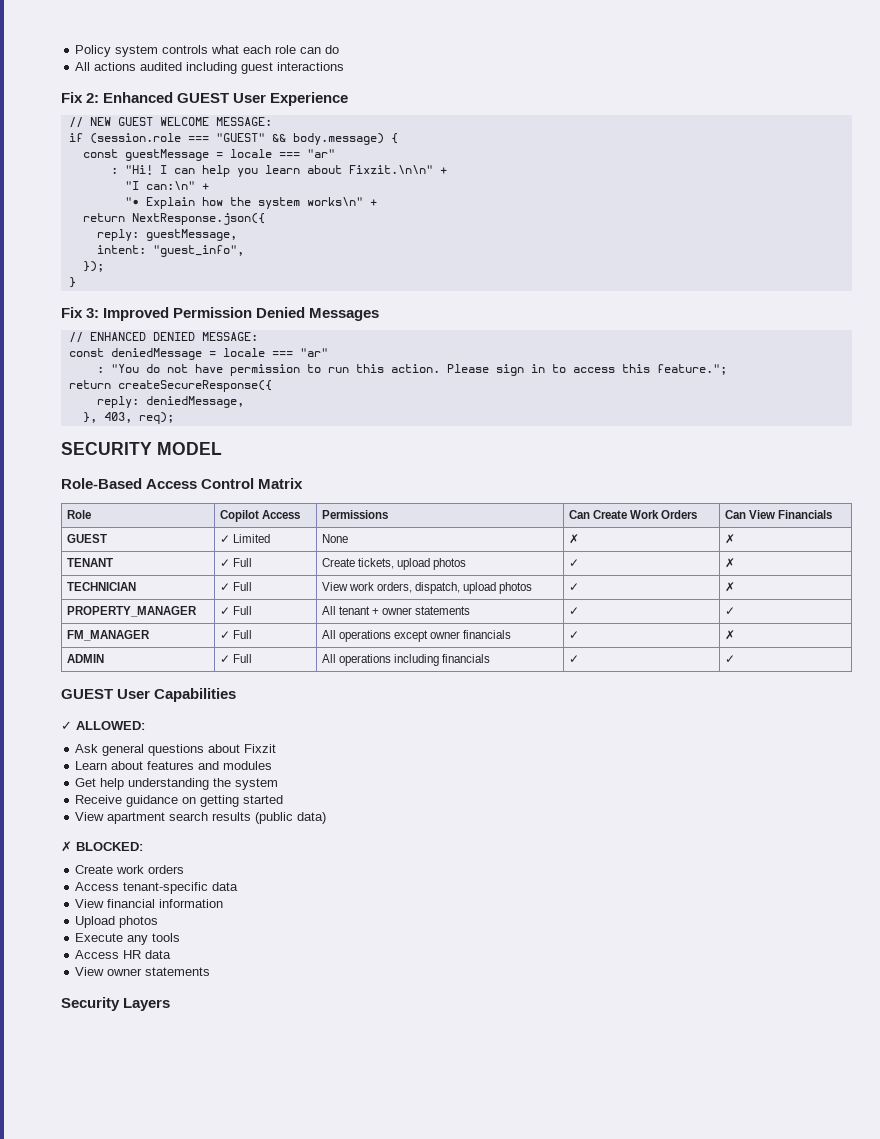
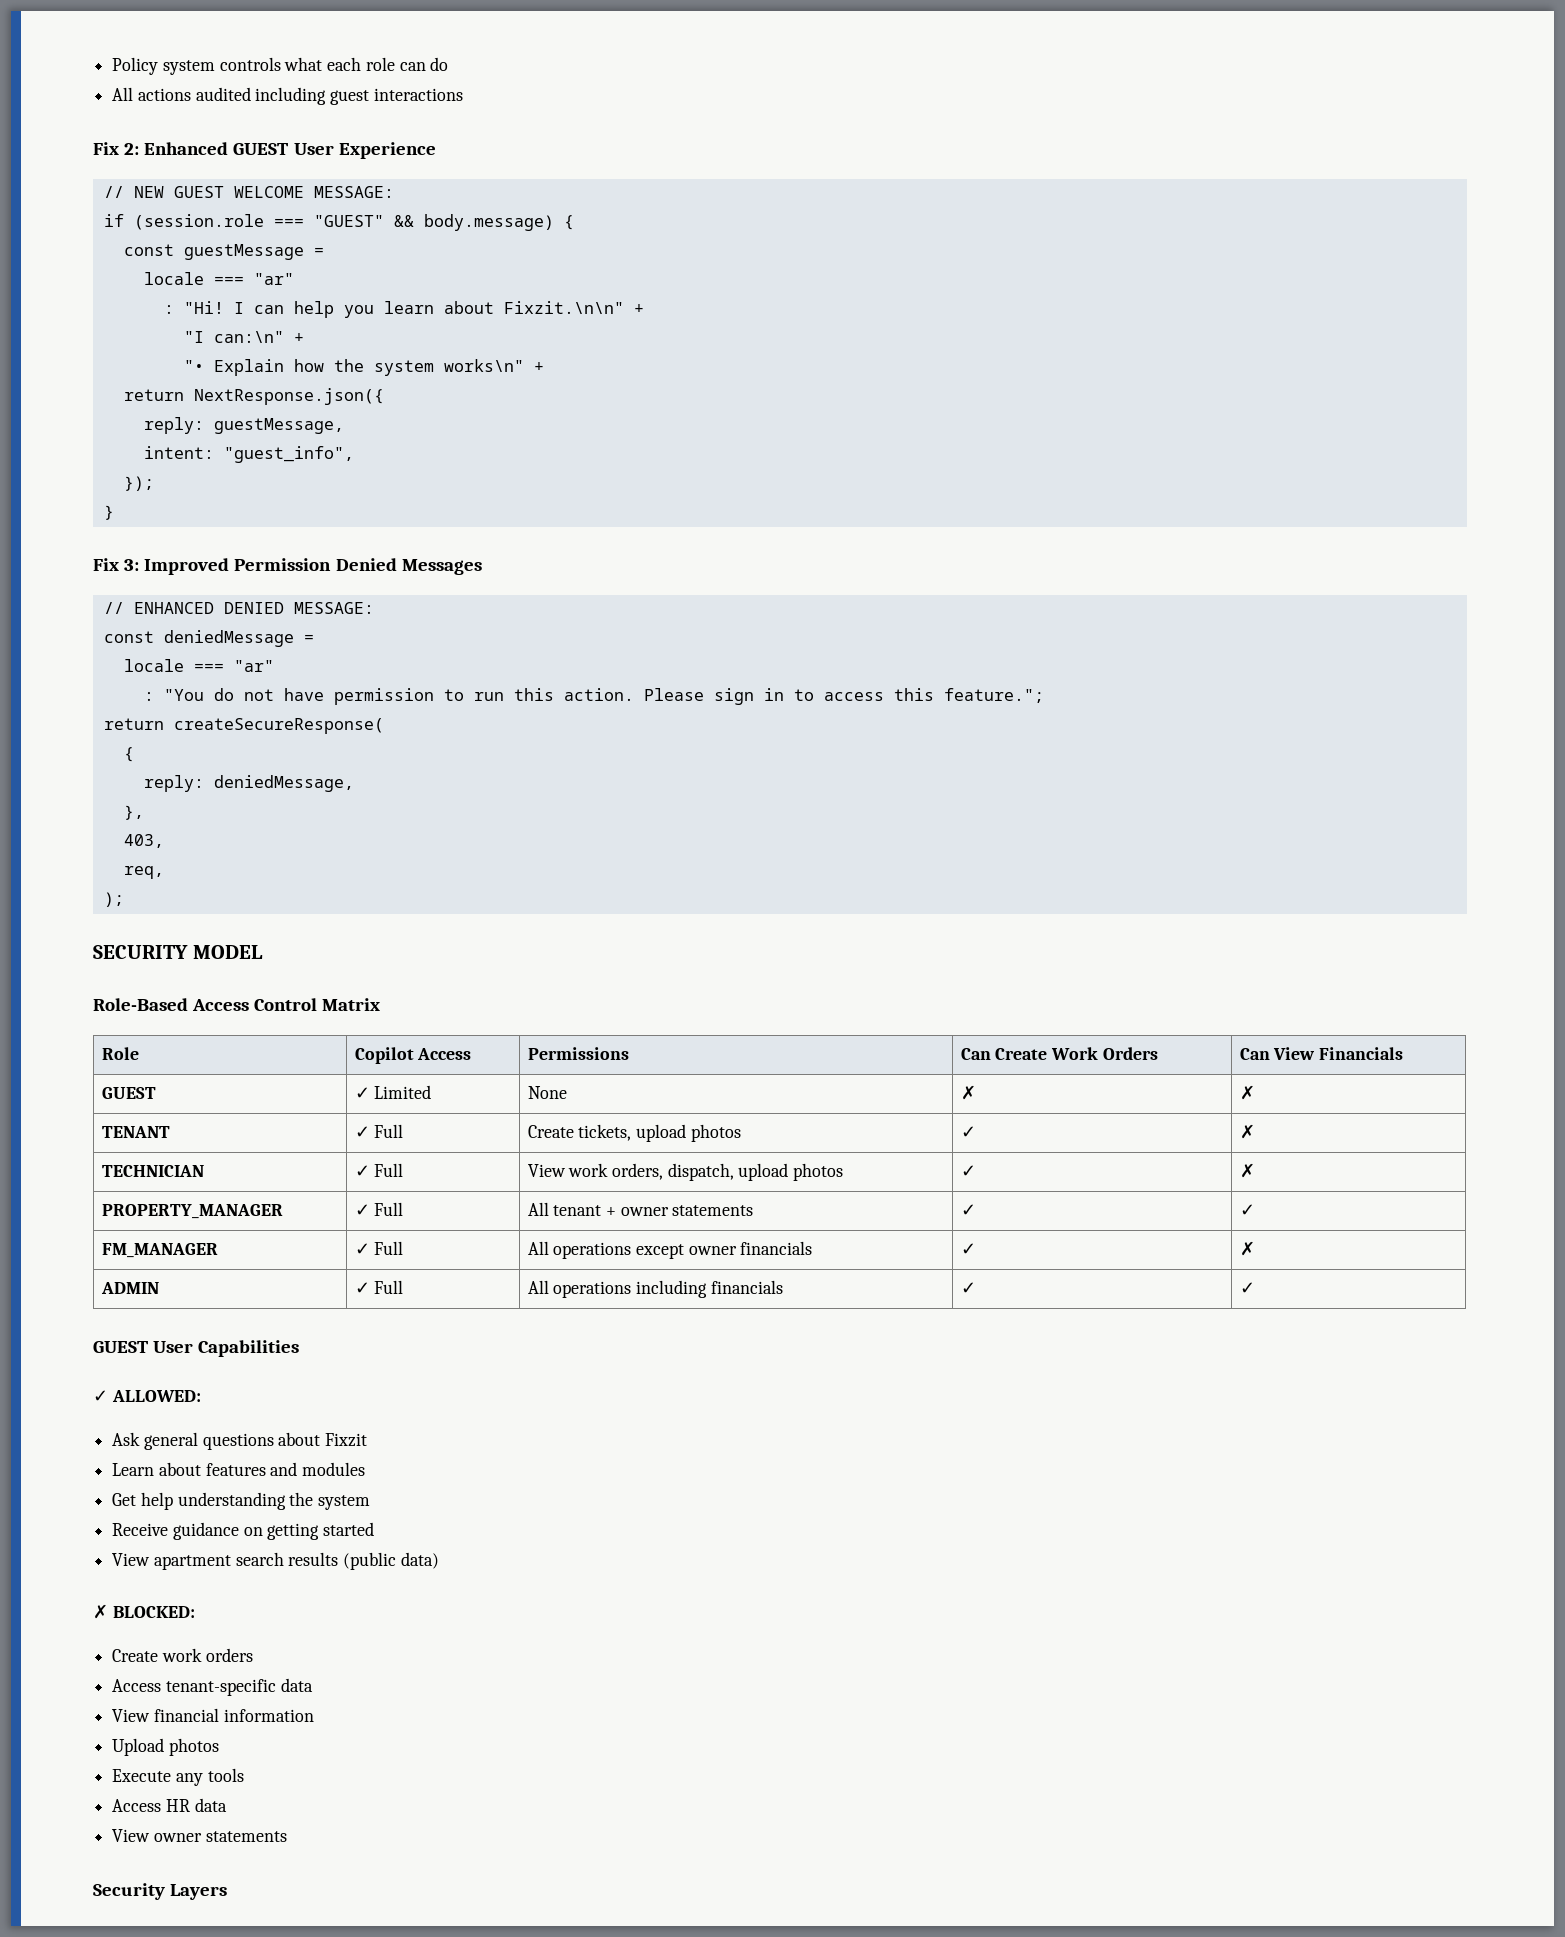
- const guestMessage = locale === "ar"
+ const guestMessage =
+ locale === "ar"
- const deniedMessage = locale === "ar"
+ const deniedMessage =
+ locale === "ar"
- return createSecureResponse({
+ return createSecureResponse(
+ {
- }, 403, req);
+ },
+ 403,
+ req,
+ );

